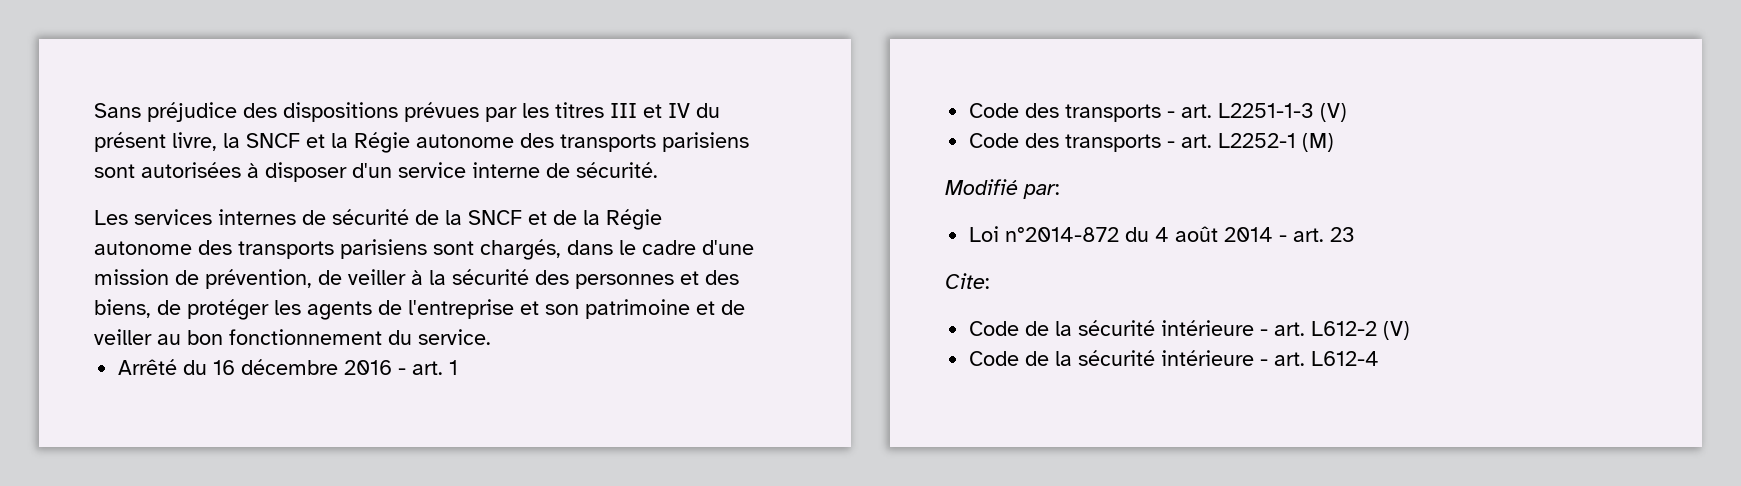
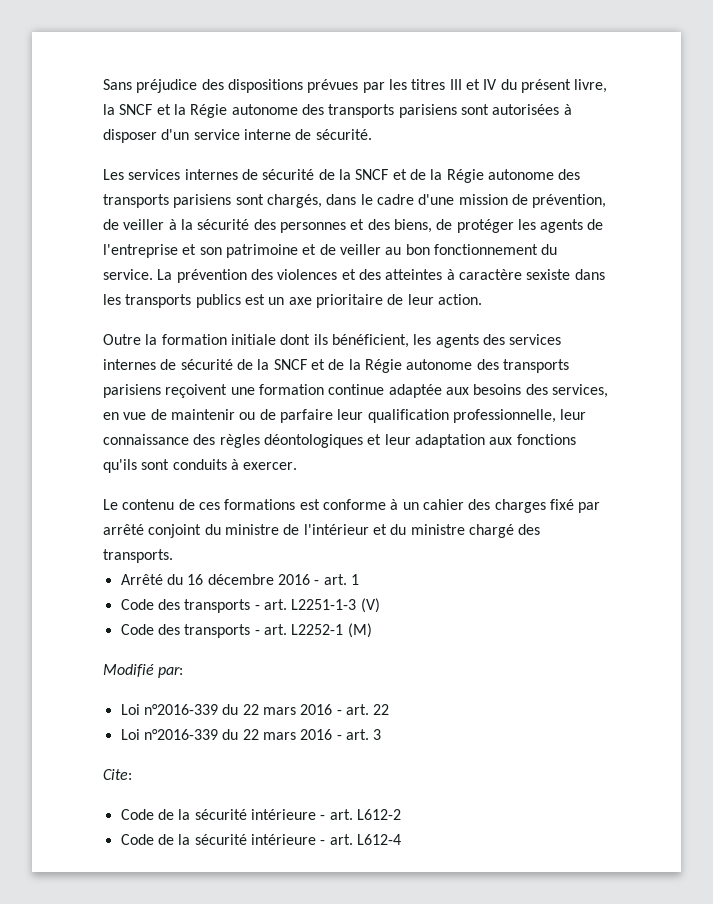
+ La prévention des violences et des atteintes à caractère sexiste dans les transports publics est un axe prioritaire de leur action.
+ Outre la formation initiale dont ils bénéficient, les agents des services internes de sécurité de la SNCF et de la Régie autonome des transports parisiens reçoivent une formation continue adaptée aux besoins des services, en vue de maintenir ou de parfaire leur qualification professionnelle, leur connaissance des règles déontologiques et leur adaptation aux fonctions qu'ils sont conduits à exercer.
+ Le contenu de ces formations est conforme à un cahier des charges fixé par arrêté conjoint du ministre de l'intérieur et du ministre chargé des transports.
- Loi n°2014-872 du 4 août 2014 - art. 23
+ Loi n°2016-339 du 22 mars 2016 - art. 22
+ Loi n°2016-339 du 22 mars 2016 - art. 3
- Code de la sécurité intérieure - art. L612-2 (V)
+ Code de la sécurité intérieure - art. L612-2

